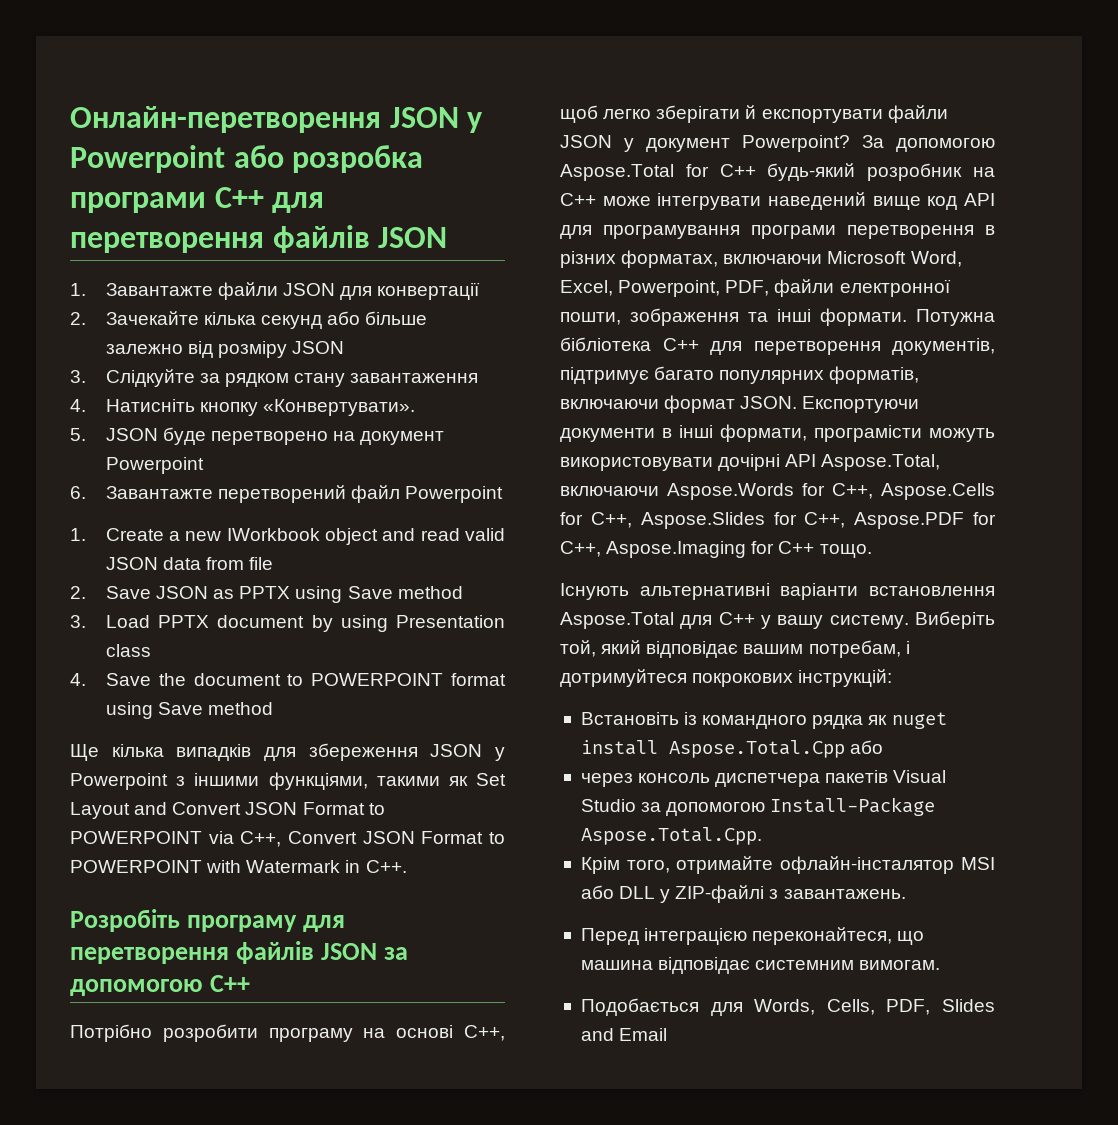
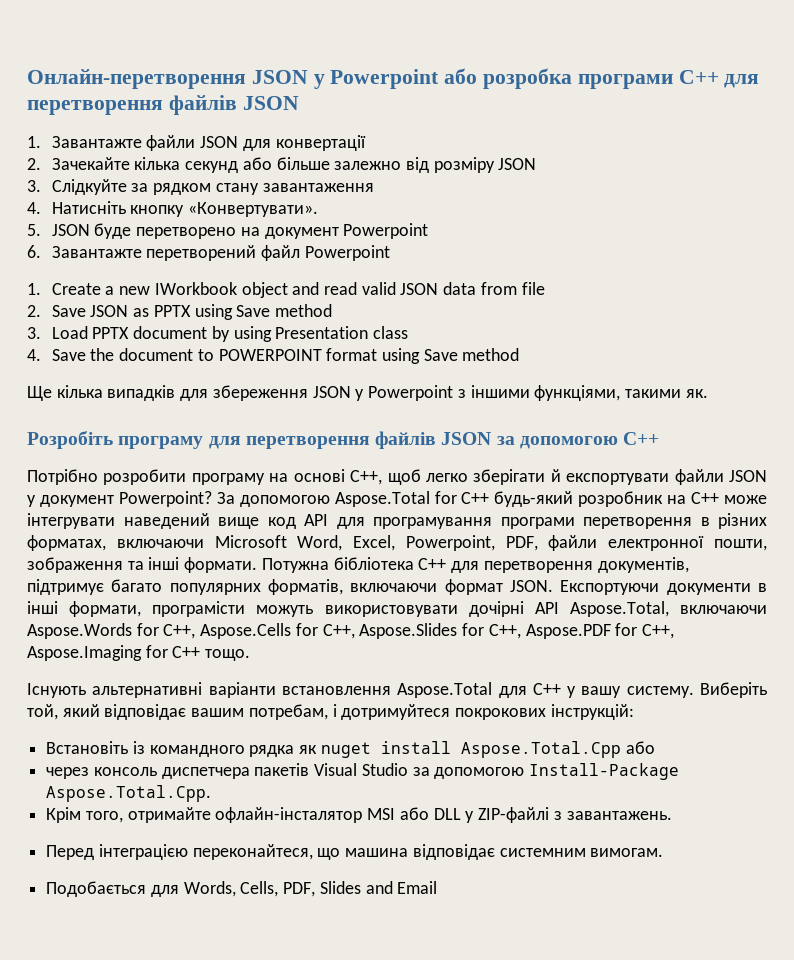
- Ще кілька випадків для збереження JSON у Powerpoint з іншими функціями, такими як Set Layout and Convert JSON Format to POWERPOINT via C++, Convert JSON Format to POWERPOINT with Watermark in C++.
+ Ще кілька випадків для збереження JSON у Powerpoint з іншими функціями, такими як.

